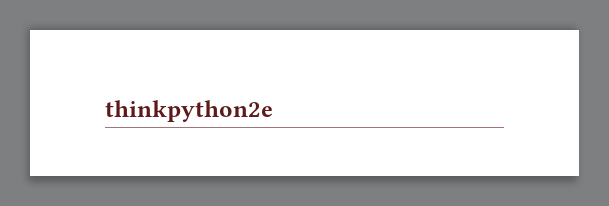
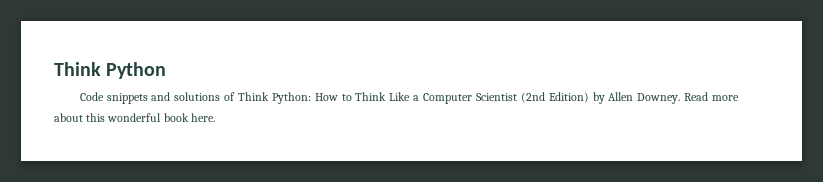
- thinkpython2e
+ Think Python
+ Code snippets and solutions of Think Python: How to Think Like a Computer Scientist (2nd Edition) by Allen Downey. Read more about this wonderful book here.

